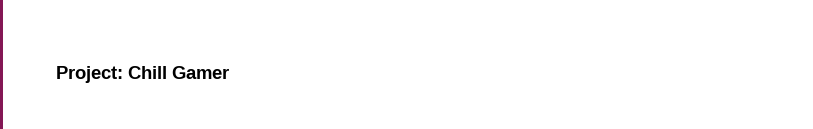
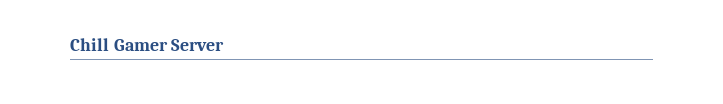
- Project: Chill Gamer
+ Chill Gamer Server

